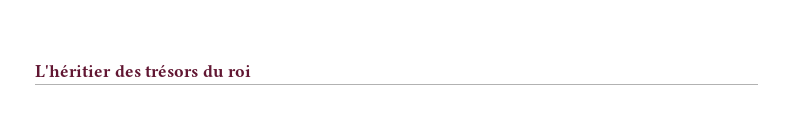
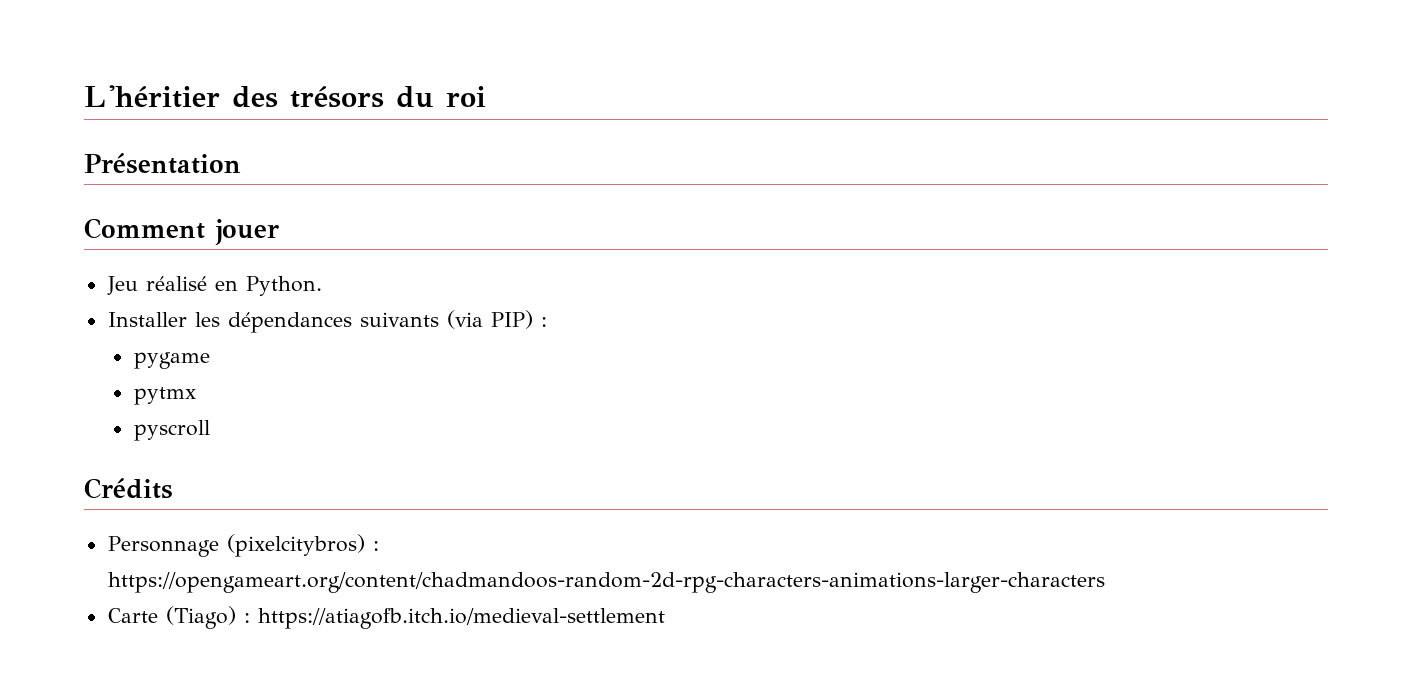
+ Présentation
+ Comment jouer
+ Jeu réalisé en Python.
+ Installer les dépendances suivants (via PIP) :
+ pygame
+ pytmx
+ pyscroll
+ Crédits
+ Personnage (pixelcitybros) : https://opengameart.org/content/chadmandoos-random-2d-rpg-characters-animations-larger-characters
+ Carte (Tiago) : https://atiagofb.itch.io/medieval-settlement

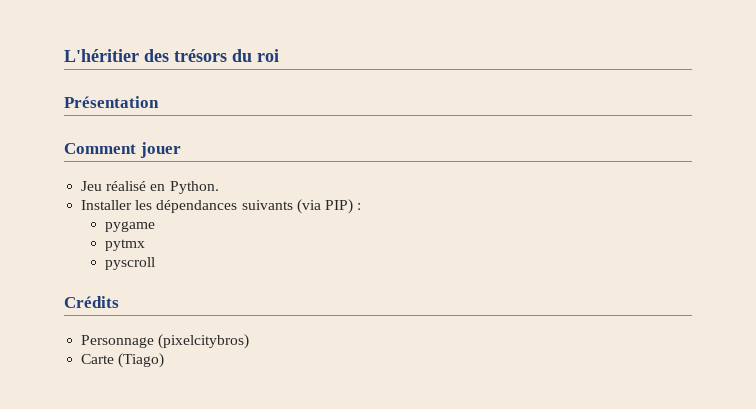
- Personnage (pixelcitybros) : https://opengameart.org/content/chadmandoos-random-2d-rpg-characters-animations-larger-characters
+ Personnage (pixelcitybros)
- Carte (Tiago) : https://atiagofb.itch.io/medieval-settlement
+ Carte (Tiago)

